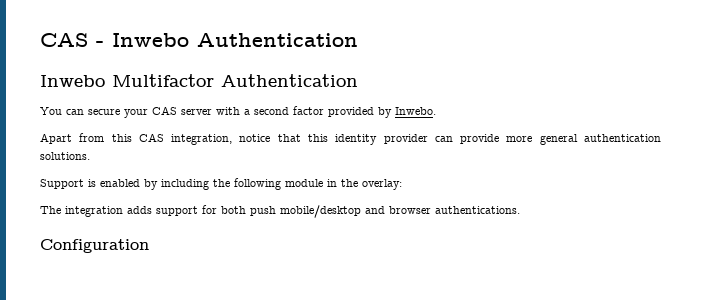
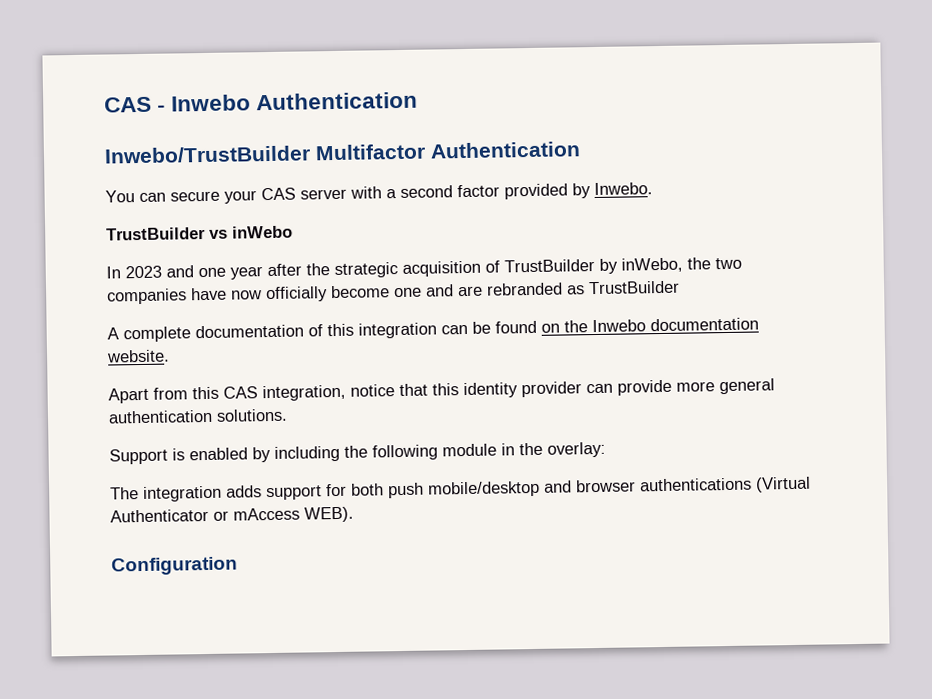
- Inwebo Multifactor Authentication
+ Inwebo/TrustBuilder Multifactor Authentication
+ TrustBuilder vs inWebo
+ In 2023 and one year after the strategic acquisition of TrustBuilder by inWebo, the two companies have now officially become one and are rebranded as TrustBuilder
+ A complete documentation of this integration can be found on the Inwebo documentation website.
- The integration adds support for both push mobile/desktop and browser authentications.
+ The integration adds support for both push mobile/desktop and browser authentications (Virtual Authenticator or mAccess WEB).

